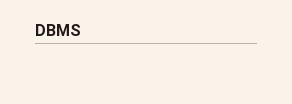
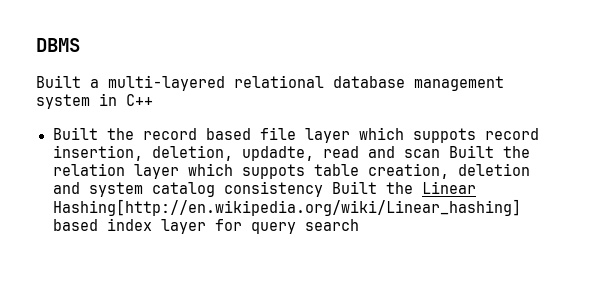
+ Built a multi-layered relational database management system in C++
+ Built the record based file layer which suppots record insertion, deletion, updadte, read and scan Built the relation layer which suppots table creation, deletion and system catalog consistency Built the Linear Hashing[http://en.wikipedia.org/wiki/Linear_hashing] based index layer for query search

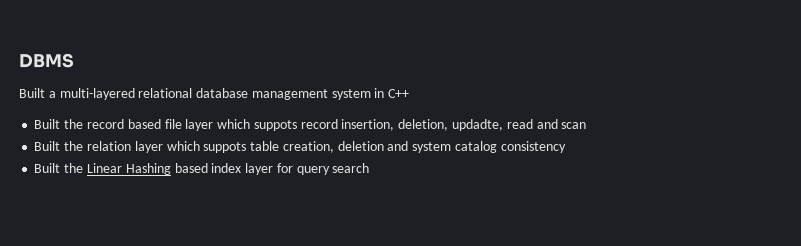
- Built the record based file layer which suppots record insertion, deletion, updadte, read and scan Built the relation layer which suppots table creation, deletion and system catalog consistency Built the Linear Hashing[http://en.wikipedia.org/wiki/Linear_hashing] based index layer for query search
+ Built the record based file layer which suppots record insertion, deletion, updadte, read and scan
+ Built the relation layer which suppots table creation, deletion and system catalog consistency
+ Built the Linear Hashing based index layer for query search

